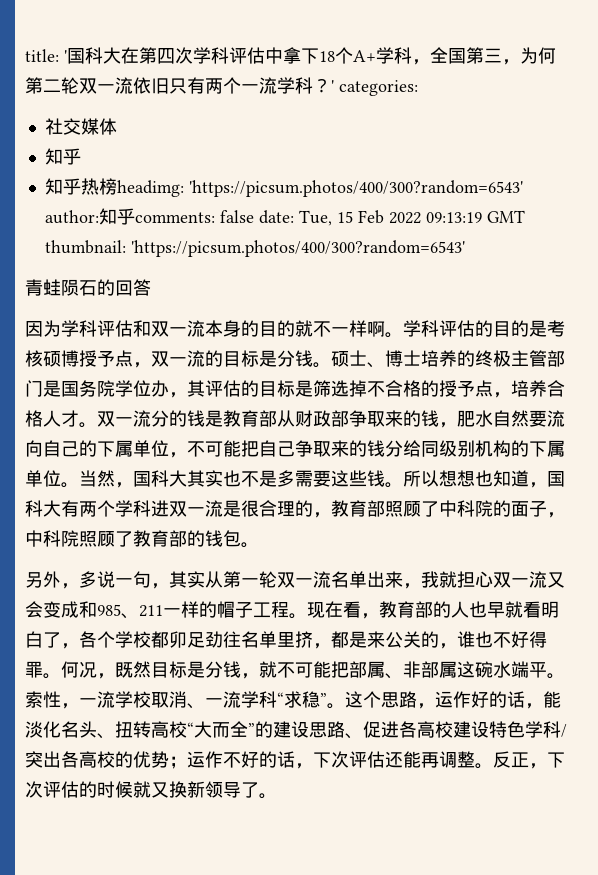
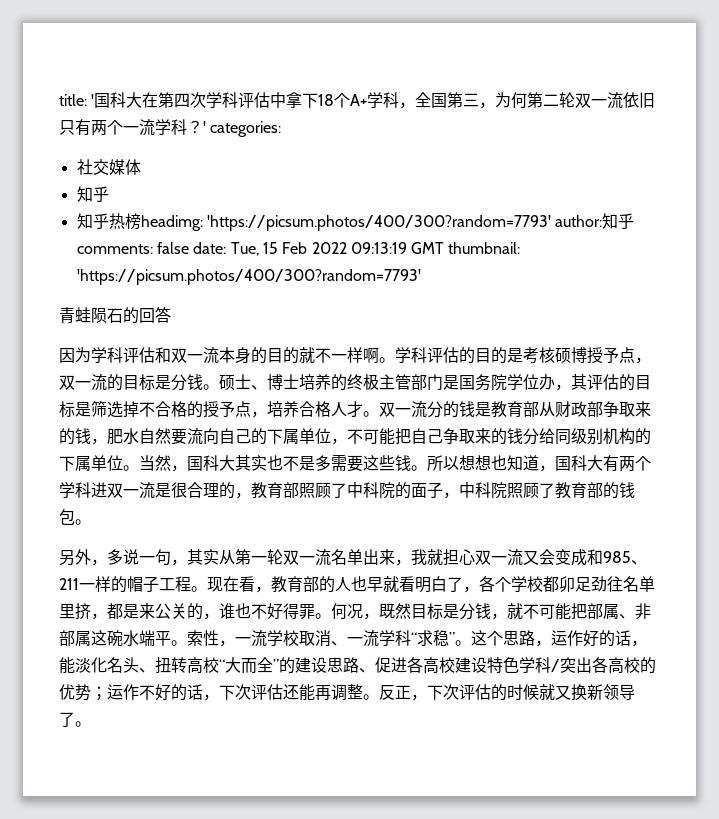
- 知乎热榜headimg: 'https://picsum.photos/400/300?random=6543' author:知乎comments: false date: Tue, 15 Feb 2022 09:13:19 GMT thumbnail: 'https://picsum.photos/400/300?random=6543'
+ 知乎热榜headimg: 'https://picsum.photos/400/300?random=7793' author:知乎comments: false date: Tue, 15 Feb 2022 09:13:19 GMT thumbnail: 'https://picsum.photos/400/300?random=7793'

